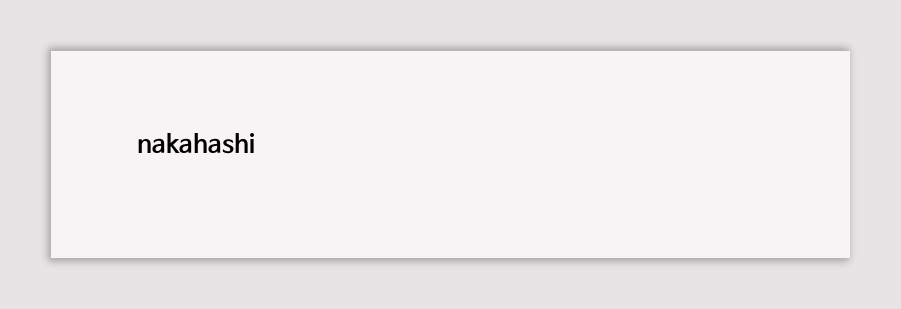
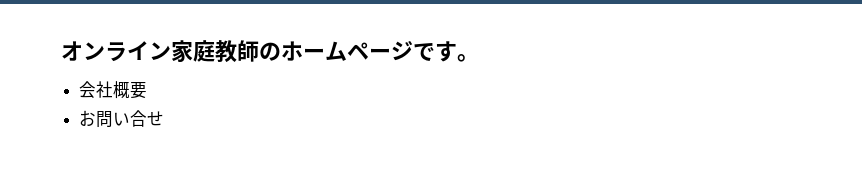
- nakahashi
+ オンライン家庭教師のホームページです。
+ 会社概要
+ お問い合せ

